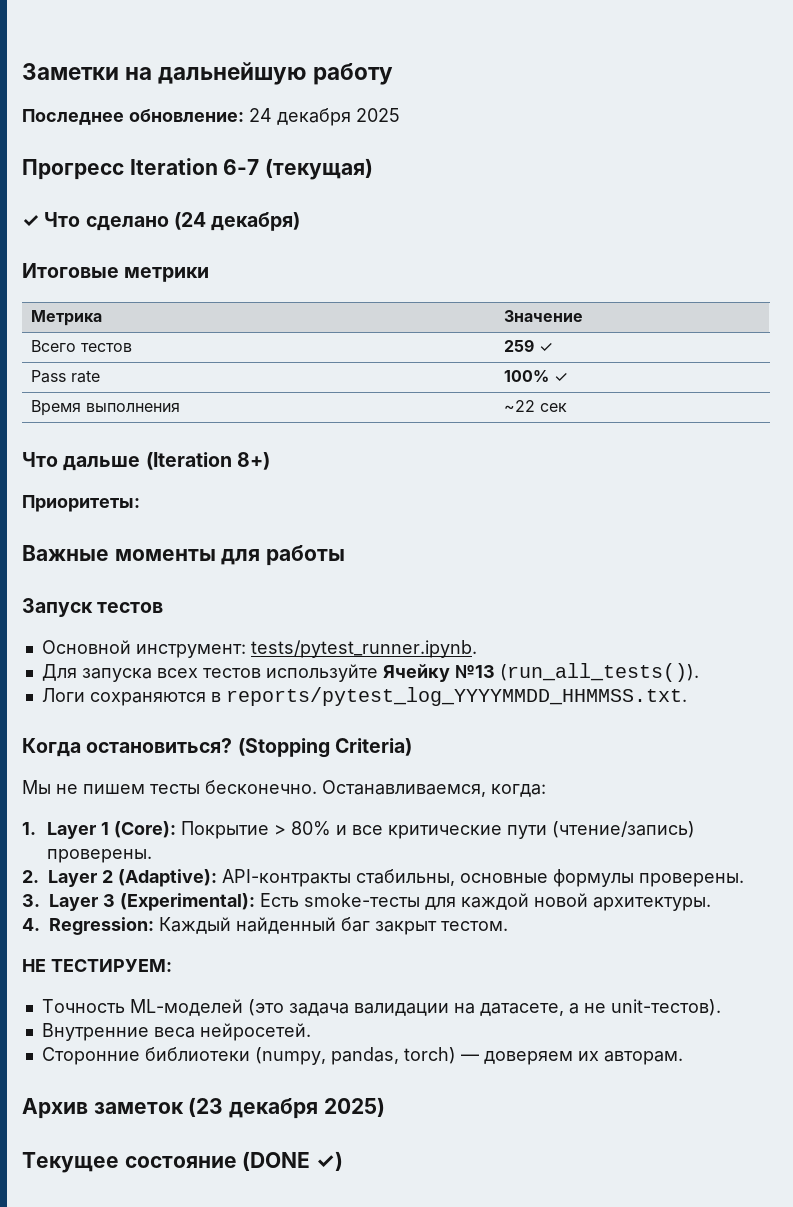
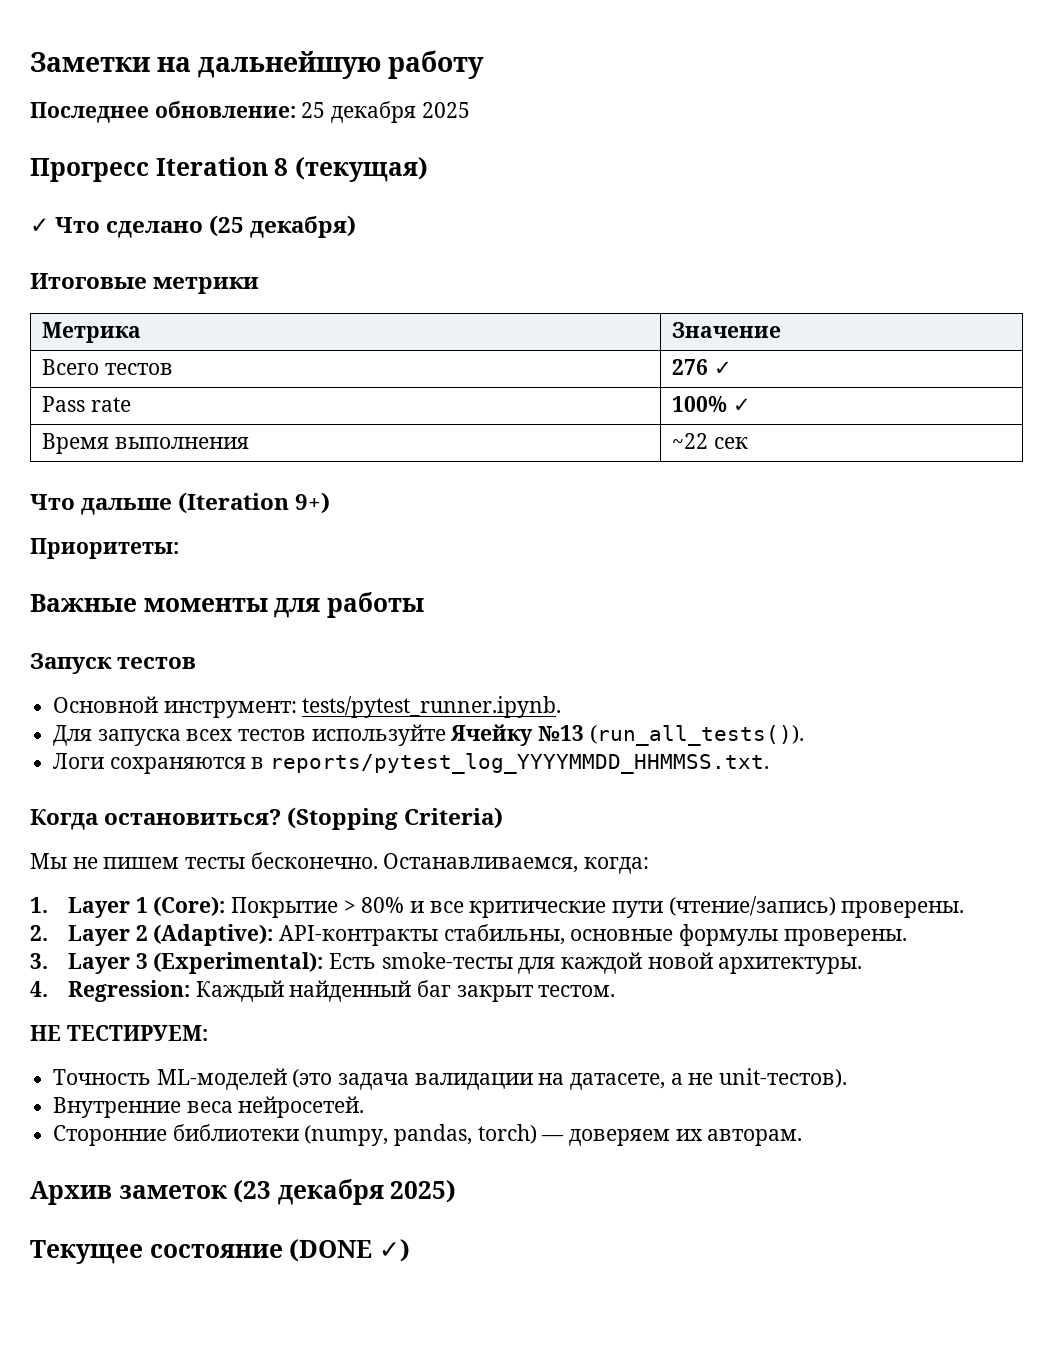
- Последнее обновление: 24 декабря 2025
+ Последнее обновление: 25 декабря 2025
- Прогресс Iteration 6-7 (текущая)
+ Прогресс Iteration 8 (текущая)
- ✓ Что сделано (24 декабря)
+ ✓ Что сделано (25 декабря)
- Всего тестов | 259 ✓
+ Всего тестов | 276 ✓
- Что дальше (Iteration 8+)
+ Что дальше (Iteration 9+)

